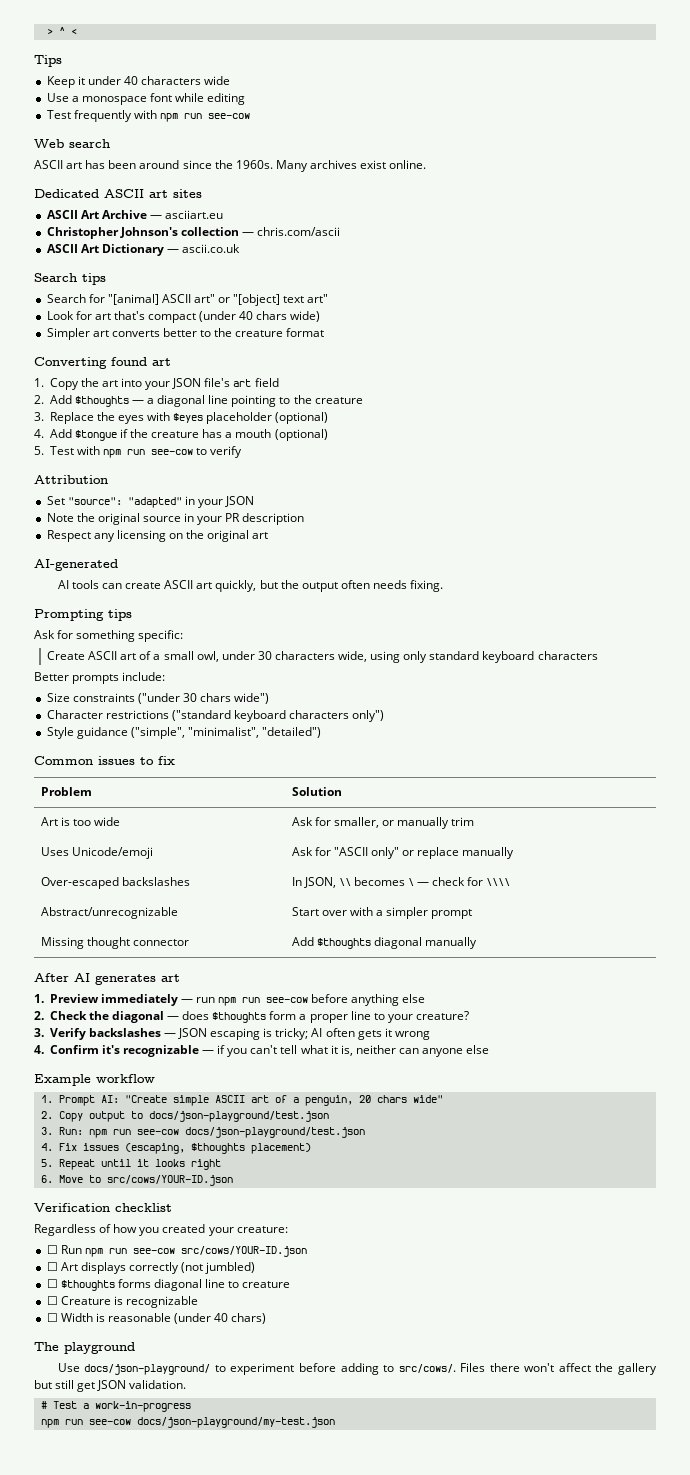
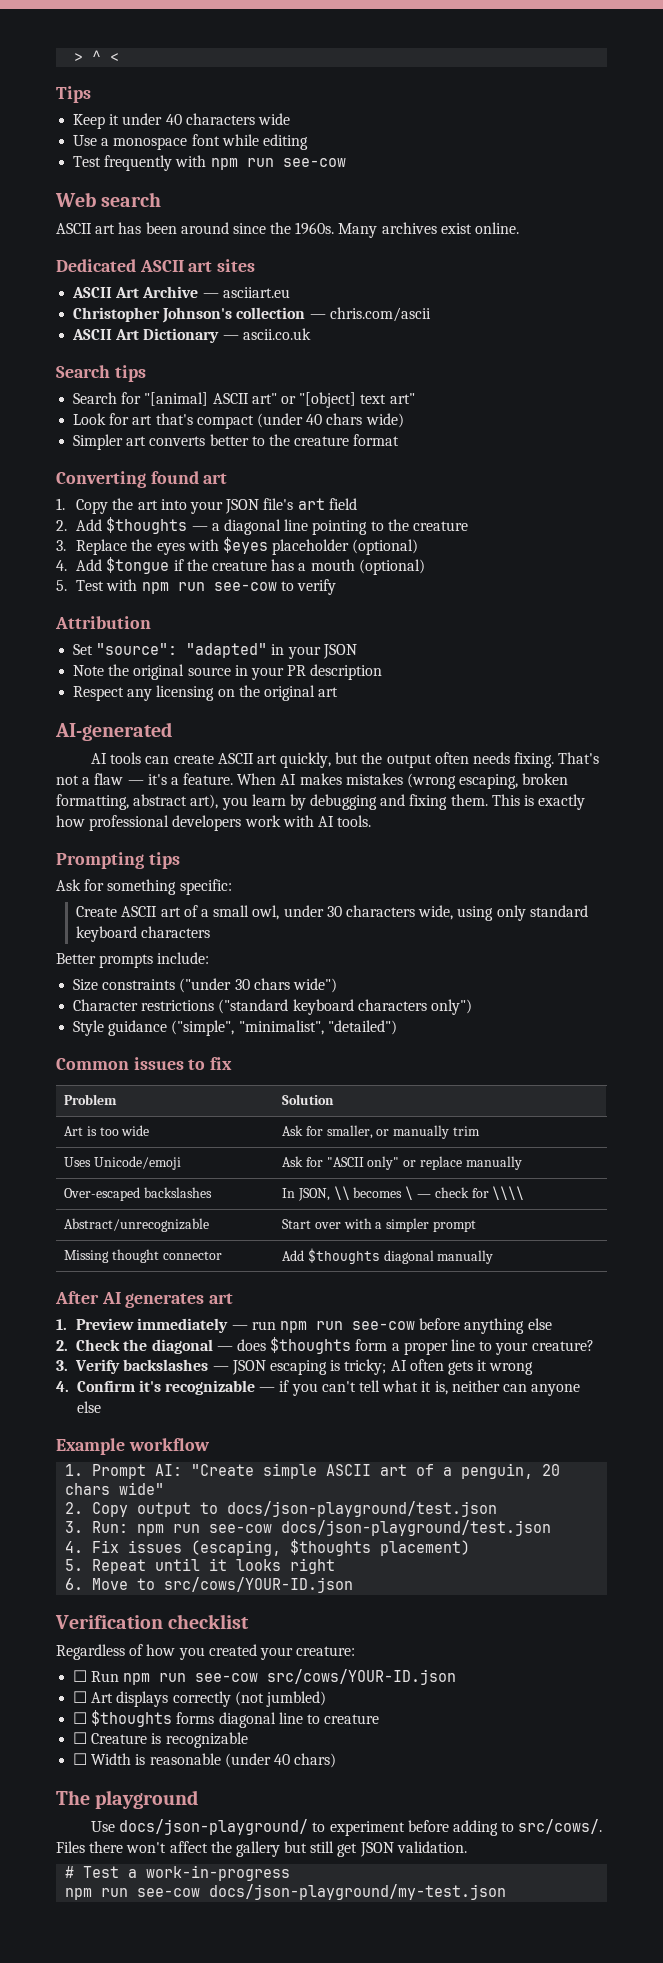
+ That's not a flaw — it's a feature. When AI makes mistakes (wrong escaping, broken formatting, abstract art), you learn by debugging and fixing them. This is exactly how professional developers work with AI tools.

